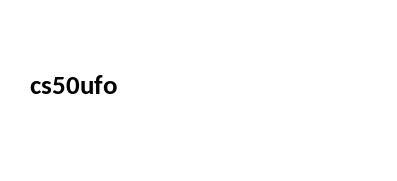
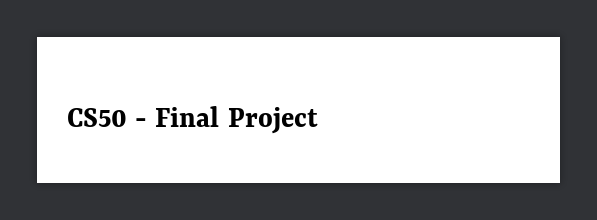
- cs50ufo
+ CS50 - Final Project

